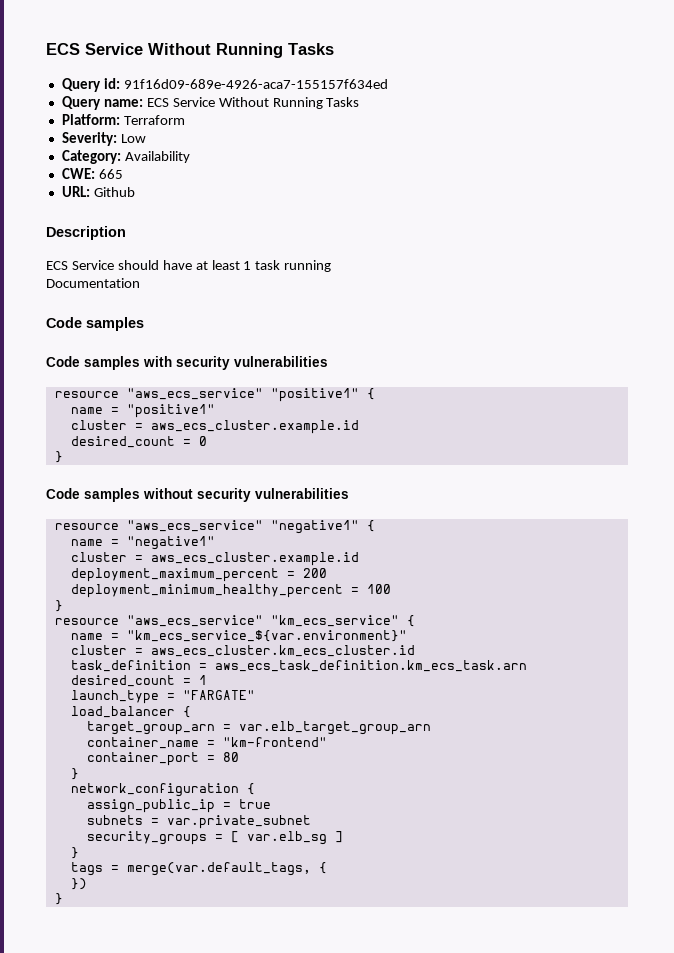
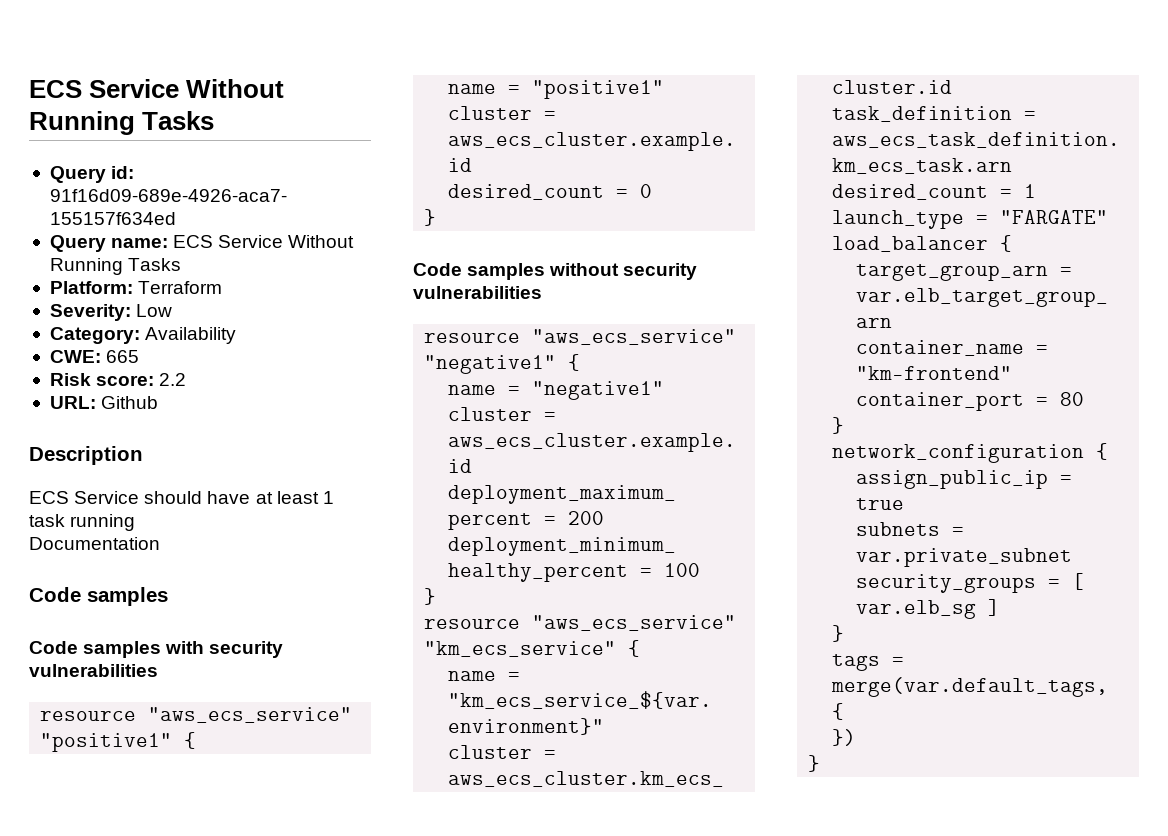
+ Risk score: 2.2

